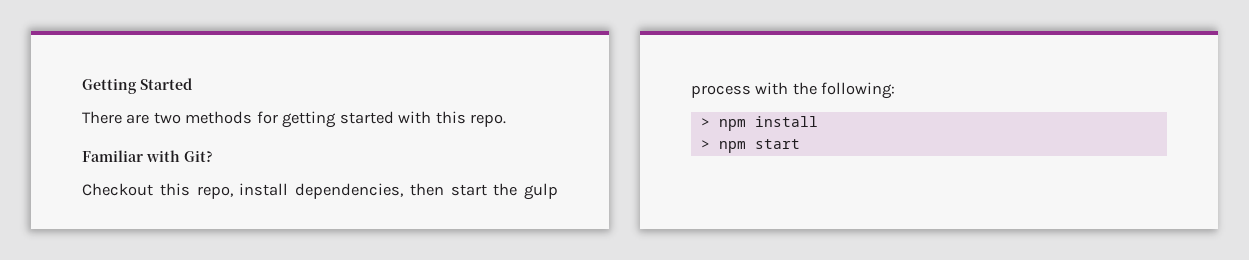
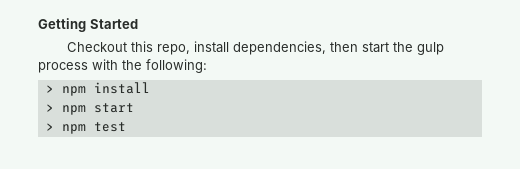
- There are two methods for getting started with this repo.
- Familiar with Git?
+ > npm test

